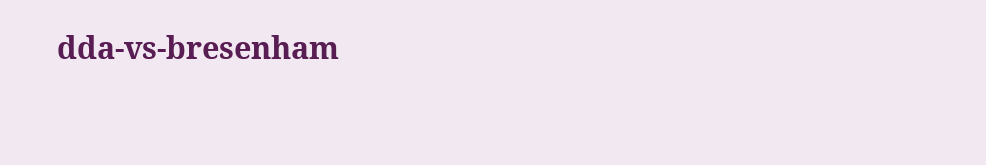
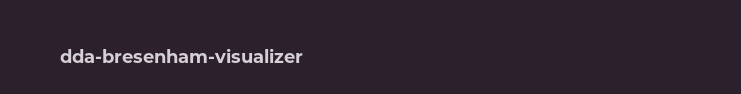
- dda-vs-bresenham
+ dda-bresenham-visualizer

